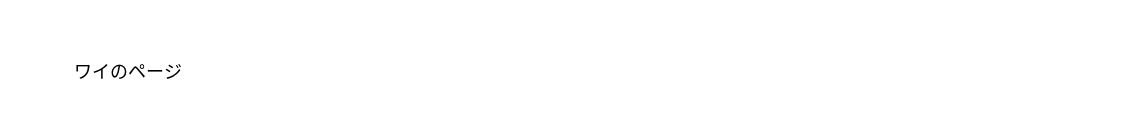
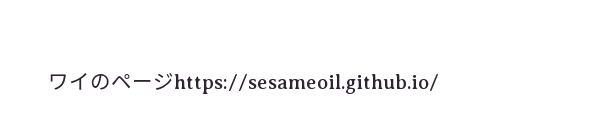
- ワイのページ
+ ワイのページhttps://sesameoil.github.io/

